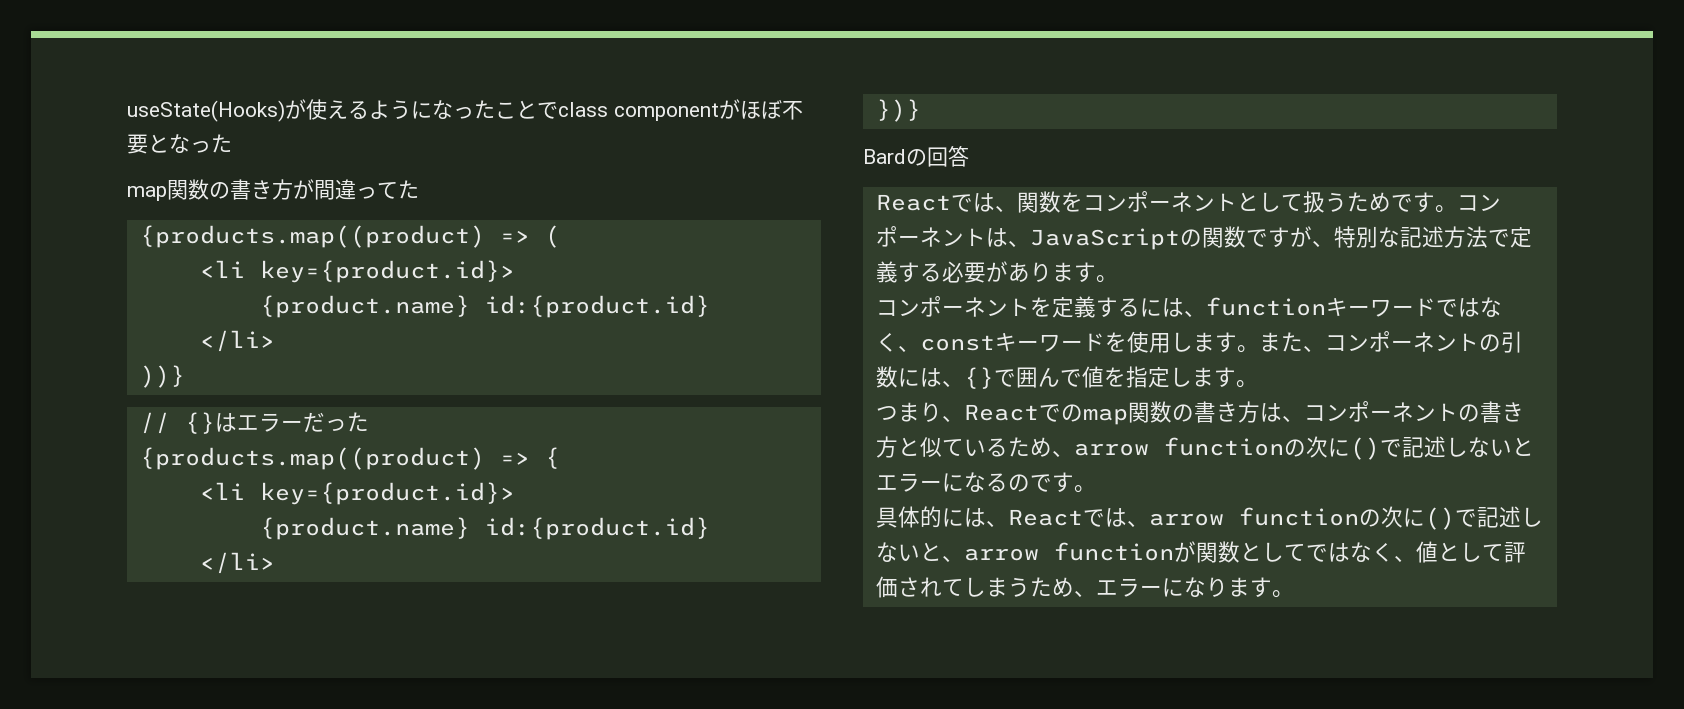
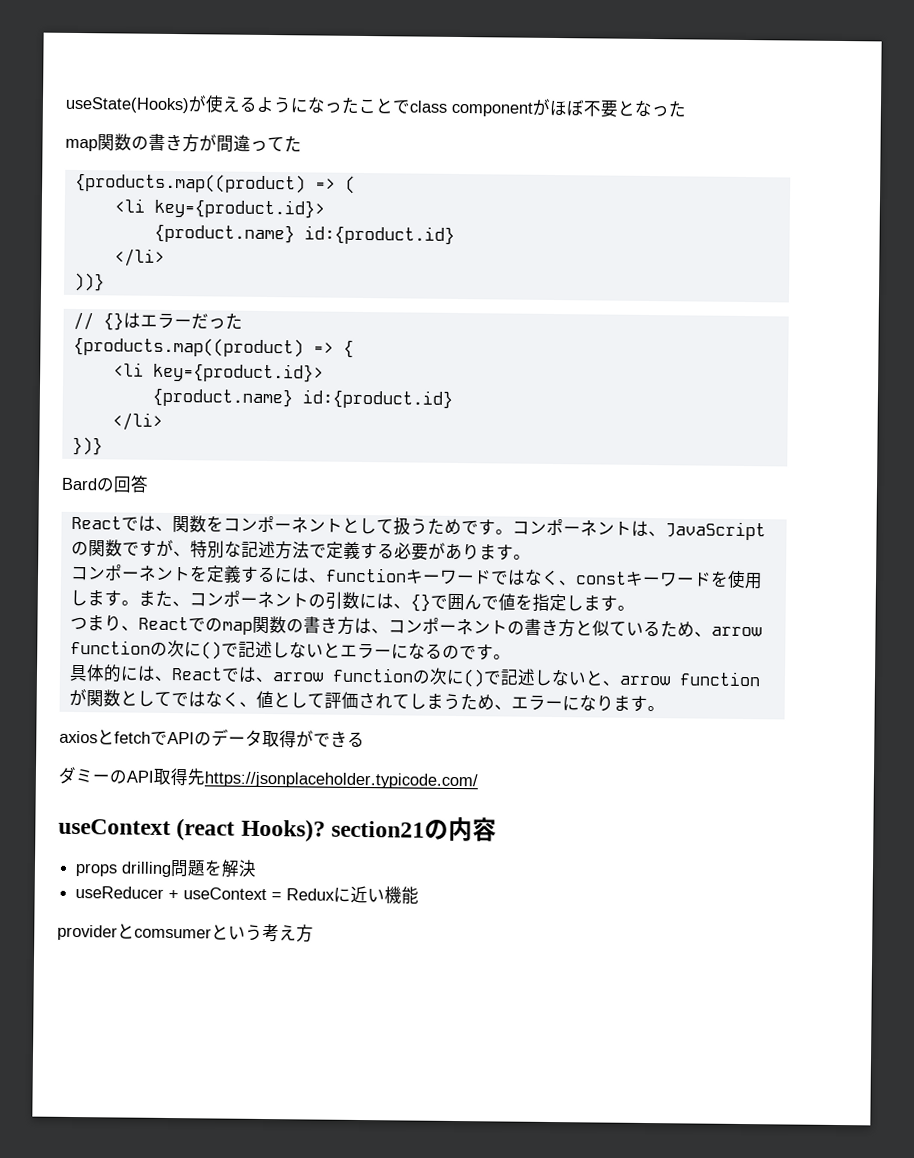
+ axiosとfetchでAPIのデータ取得ができる
+ ダミーのAPI取得先https://jsonplaceholder.typicode.com/
+ useContext (react Hooks)? section21の内容
+ props drilling問題を解決
+ useReducer + useContext = Reduxに近い機能
+ providerとcomsumerという考え方

